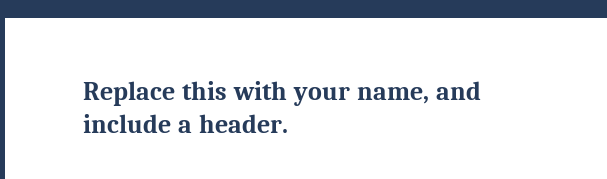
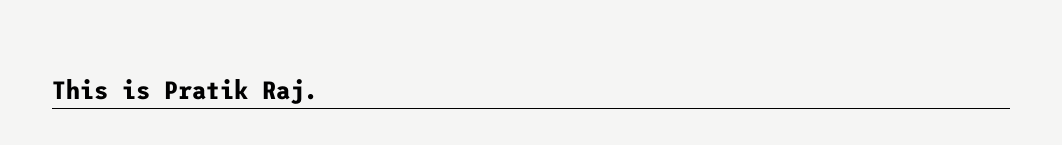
- Replace this with your name, and include a header.
+ This is Pratik Raj.

